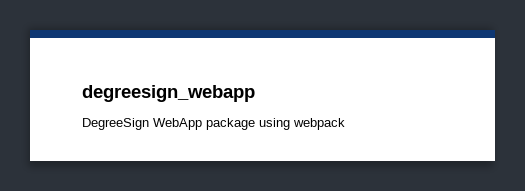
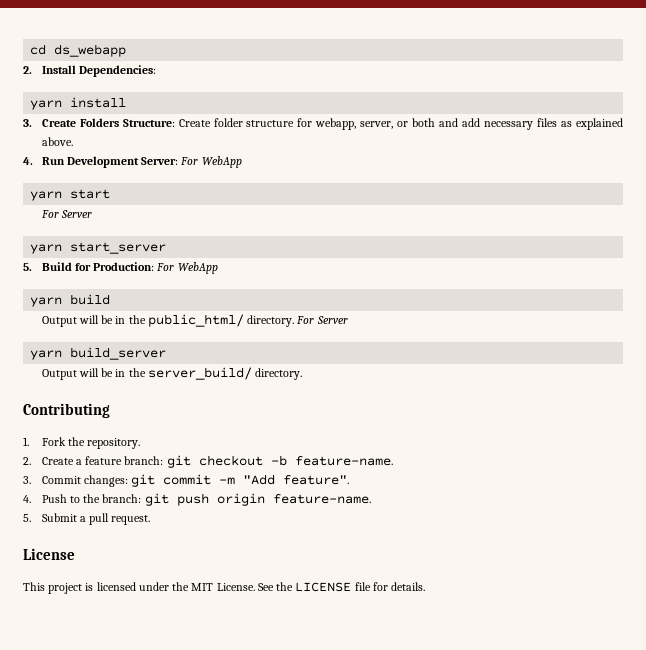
- degreesign_webapp
- DegreeSign WebApp package using webpack
+ cd ds_webapp
+ 2. Install Dependencies:
+ yarn install
+ 3. Create Folders Structure: Create folder structure for webapp, server, or both and add necessary files as explained above.
+ 4. Run Development Server: For WebApp
+ yarn start
+ For Server
+ yarn start_server
+ 5. Build for Production: For WebApp
+ yarn build
+ Output will be in the public_html/ directory. For Server
+ yarn build_server
+ Output will be in the server_build/ directory.
+ Contributing
+ 1. Fork the repository.
+ 2. Create a feature branch: git checkout -b feature-name.
+ 3. Commit changes: git commit -m "Add feature".
+ 4. Push to the branch: git push origin feature-name.
+ 5. Submit a pull request.
+ License
+ This project is licensed under the MIT License. See the LICENSE file for details.

